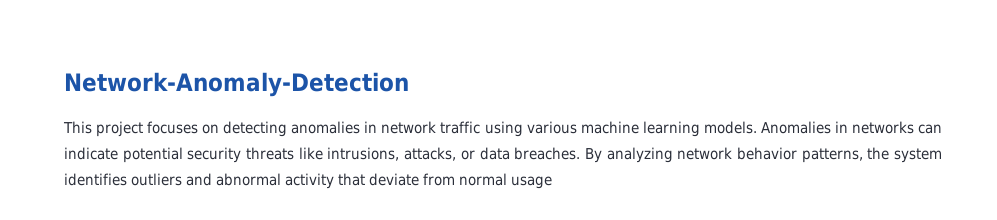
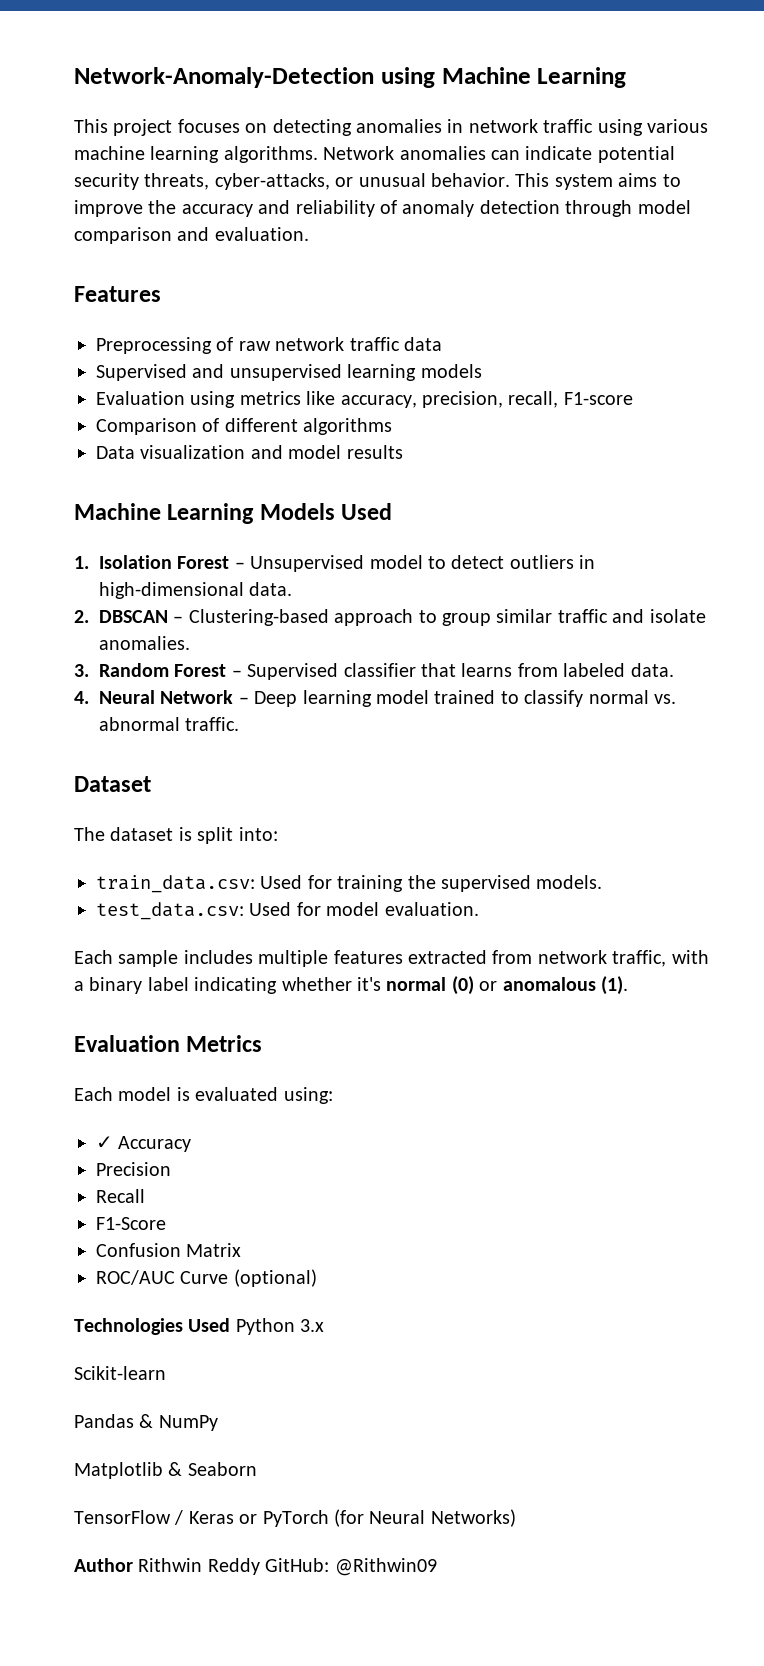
- Network-Anomaly-Detection
+ Network-Anomaly-Detection using Machine Learning
- This project focuses on detecting anomalies in network traffic using various machine learning models. Anomalies in networks can indicate potential security threats like intrusions, attacks, or data breaches. By analyzing network behavior patterns, the system identifies outliers and abnormal activity that deviate from normal usage
+ This project focuses on detecting anomalies in network traffic using various machine learning algorithms. Network anomalies can indicate potential security threats, cyber-attacks, or unusual behavior. This system aims to improve the accuracy and reliability of anomaly detection through model comparison and evaluation.
+ Features
+ Preprocessing of raw network traffic data
+ Supervised and unsupervised learning models
+ Evaluation using metrics like accuracy, precision, recall, F1-score
+ Comparison of different algorithms
+ Data visualization and model results
+ Machine Learning Models Used
+ 1. Isolation Forest – Unsupervised model to detect outliers in high-dimensional data.
+ 2. DBSCAN – Clustering-based approach to group similar traffic and isolate anomalies.
+ 3. Random Forest – Supervised classifier that learns from labeled data.
+ 4. Neural Network – Deep learning model trained to classify normal vs. abnormal traffic.
+ Dataset
+ The dataset is split into:
+ train_data.csv: Used for training the supervised models.
+ test_data.csv: Used for model evaluation.
+ Each sample includes multiple features extracted from network traffic, with a binary label indicating whether it's normal (0) or anomalous (1).
+ Evaluation Metrics
+ Each model is evaluated using:
+ ✓ Accuracy
+ Precision
+ Recall
+ F1-Score
+ Confusion Matrix
+ ROC/AUC Curve (optional)
+ Technologies Used Python 3.x
+ Scikit-learn
+ Pandas & NumPy
+ Matplotlib & Seaborn
+ TensorFlow / Keras or PyTorch (for Neural Networks)
+ Author Rithwin Reddy GitHub: @Rithwin09

